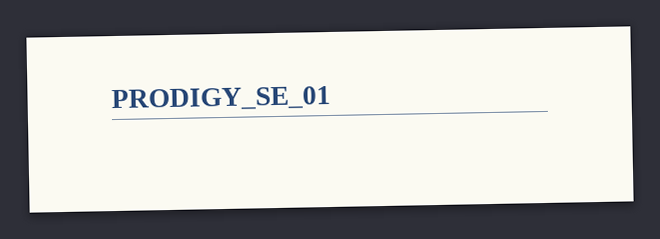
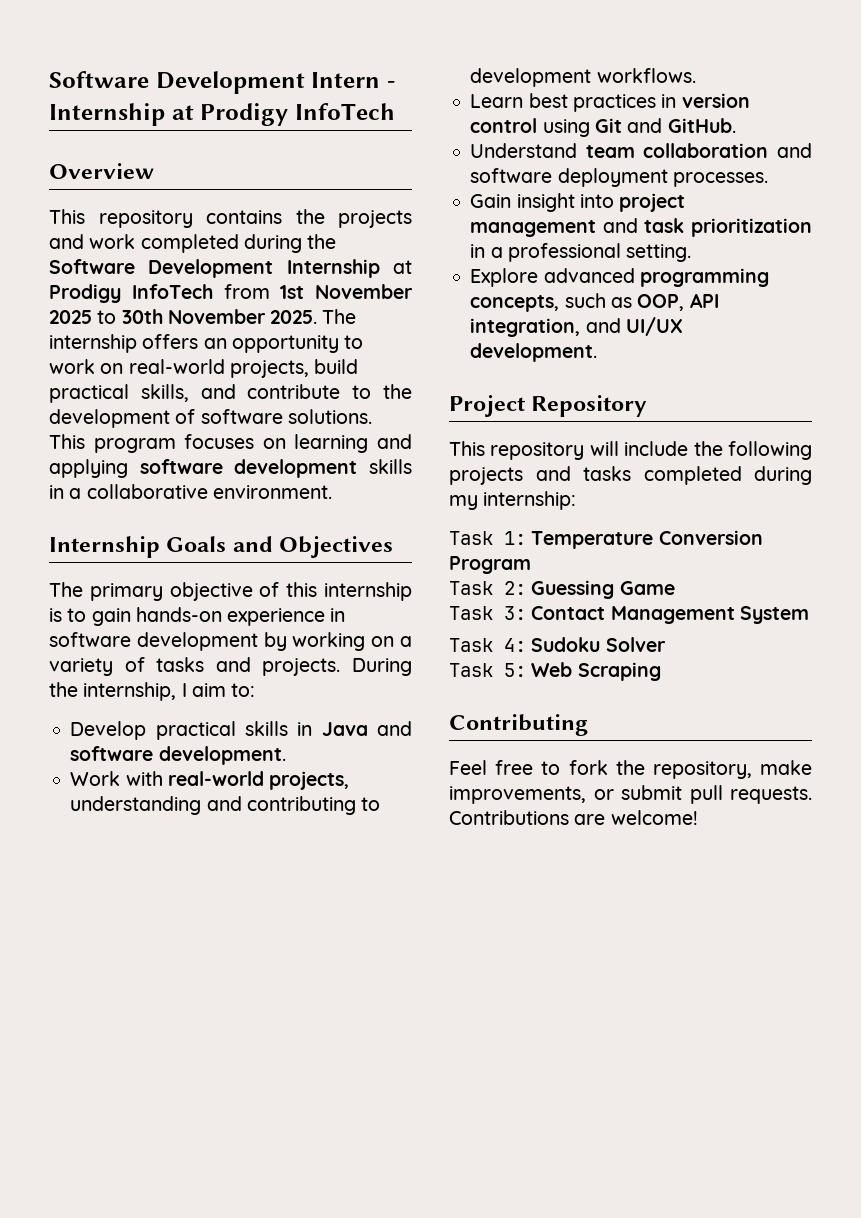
- PRODIGY_SE_01
+ Software Development Intern - Internship at Prodigy InfoTech
+ Overview
+ This repository contains the projects and work completed during the Software Development Internship at Prodigy InfoTech from 1st November 2025 to 30th November 2025. The internship offers an opportunity to work on real-world projects, build practical skills, and contribute to the development of software solutions. This program focuses on learning and applying software development skills in a collaborative environment.
+ Internship Goals and Objectives
+ The primary objective of this internship is to gain hands-on experience in software development by working on a variety of tasks and projects. During the internship, I aim to:
+ Develop practical skills in Java and software development.
+ Work with real-world projects, understanding and contributing to development workflows.
+ Learn best practices in version control using Git and GitHub.
+ Understand team collaboration and software deployment processes.
+ Gain insight into project management and task prioritization in a professional setting.
+ Explore advanced programming concepts, such as OOP, API integration, and UI/UX development.
+ Project Repository
+ This repository will include the following projects and tasks completed during my internship:
+ Task 1: Temperature Conversion Program
+ Task 2: Guessing Game
+ Task 3: Contact Management System
+ Task 4: Sudoku Solver
+ Task 5: Web Scraping
+ Contributing
+ Feel free to fork the repository, make improvements, or submit pull requests. Contributions are welcome!

